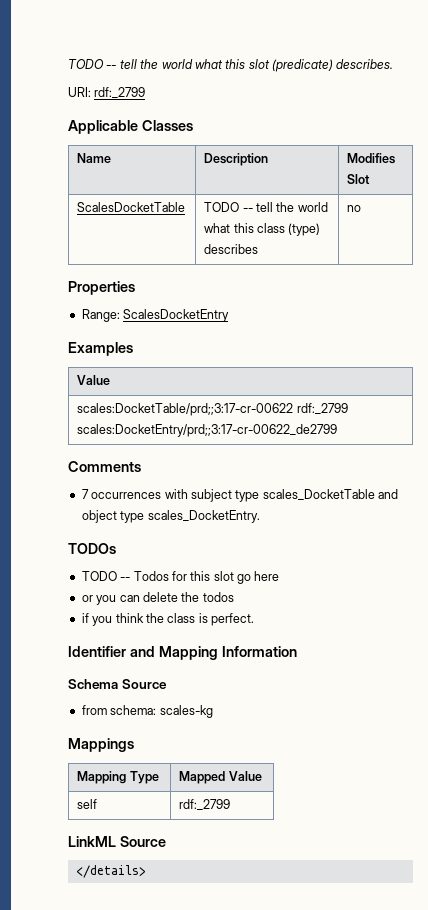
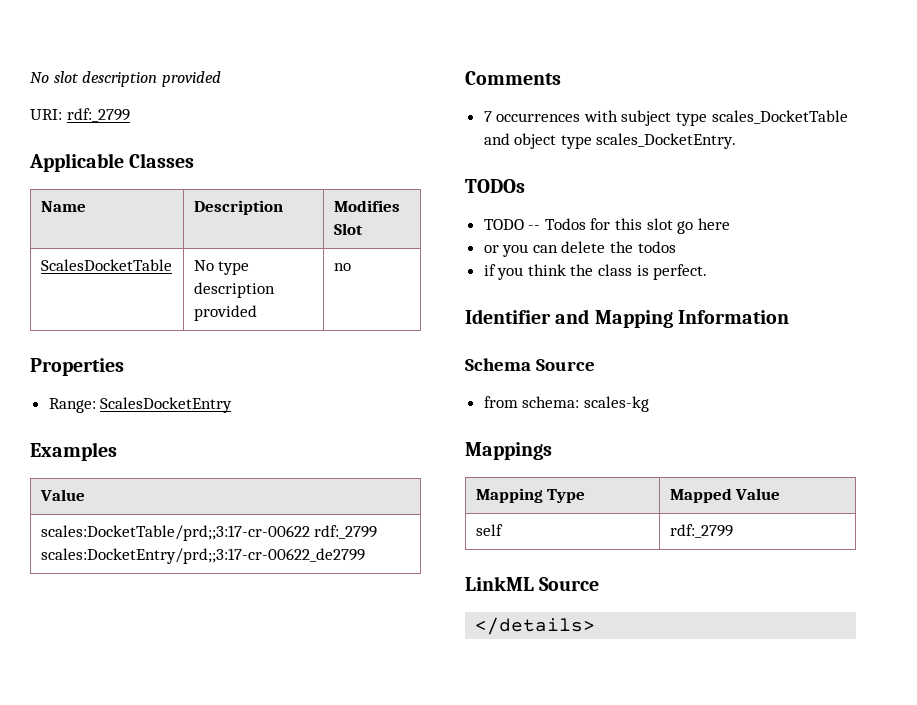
- TODO -- tell the world what this slot (predicate) describes.
+ No slot description provided
- ScalesDocketTable | TODO -- tell the world what this class (type) describes | no
+ ScalesDocketTable | No type description provided | no

